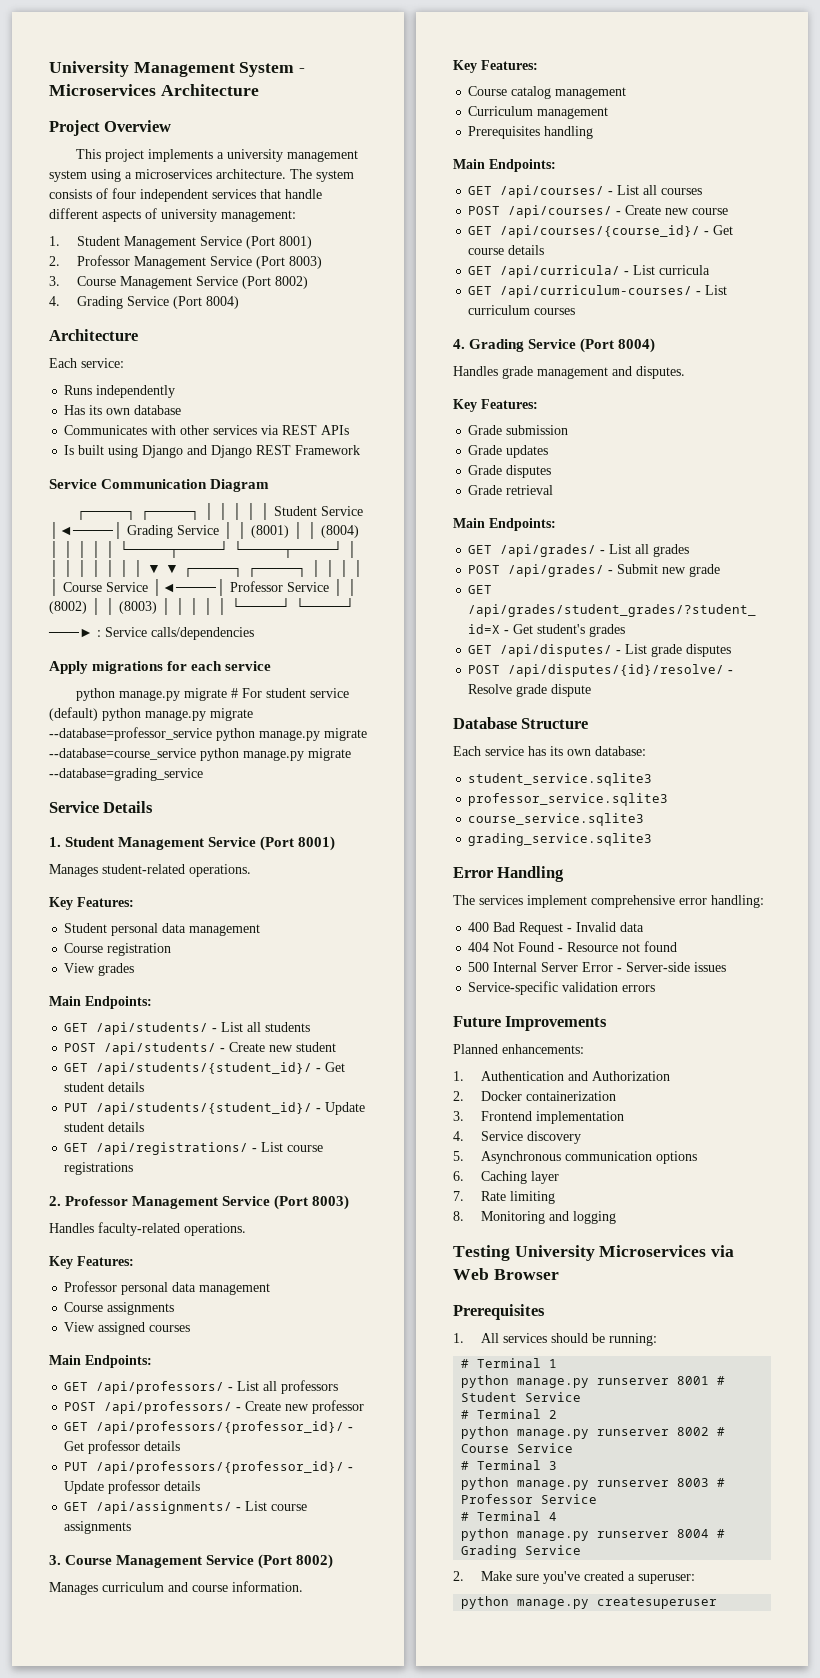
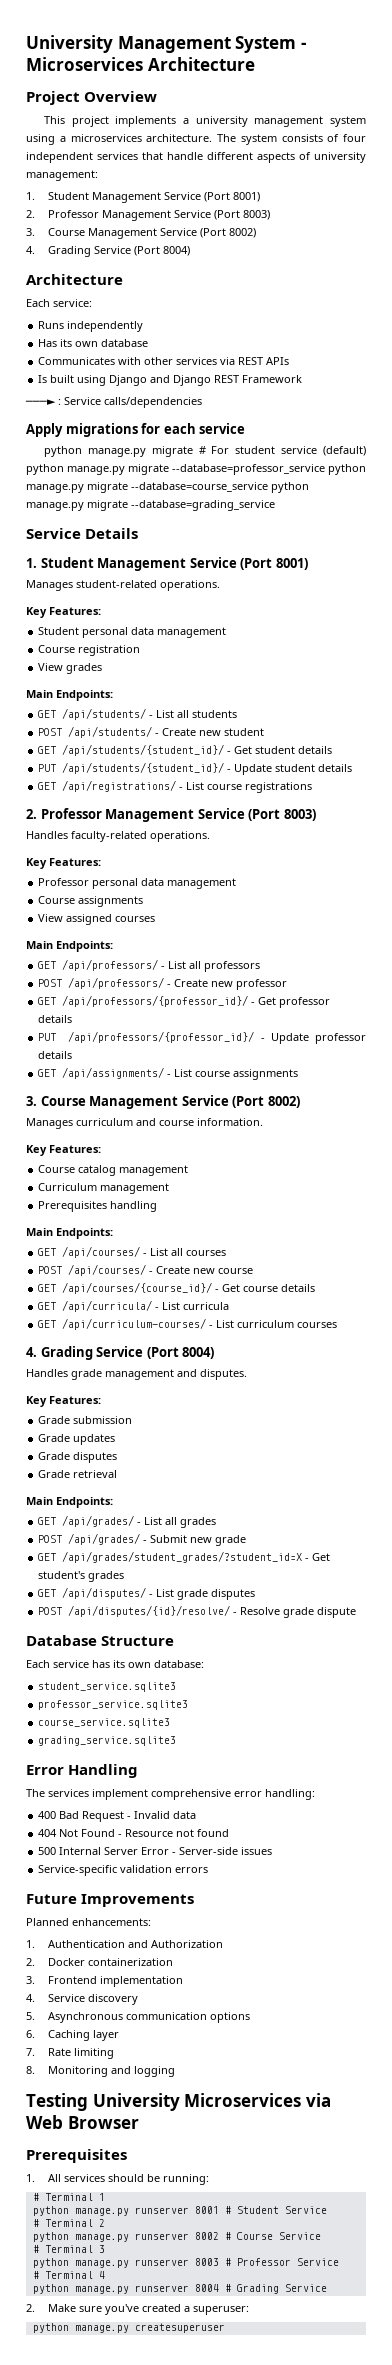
- Service Communication Diagram
- ┌────┐ ┌────┐ │ │ │ │ │ Student Service │◄────│ Grading Service │ │ (8001) │ │ (8004) │ │ │ │ │ └────┬────┘ └────┬────┘ │ │ │ │ │ │ │ │ ▼ ▼ ┌────┐ ┌────┐ │ │ │ │ │ Course Service │◄────│ Professor Service │ │ (8002) │ │ (8003) │ │ │ │ │ └────┘ └────┘

